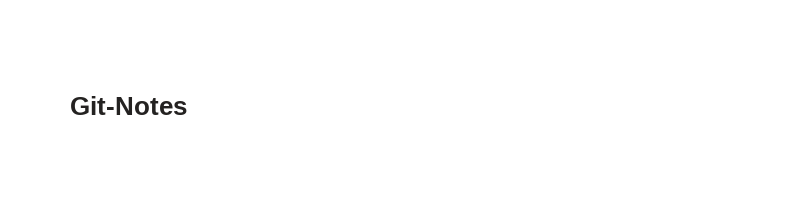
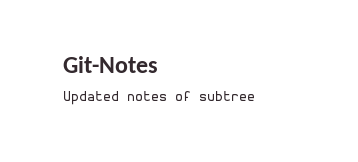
+ Updated notes of subtree

